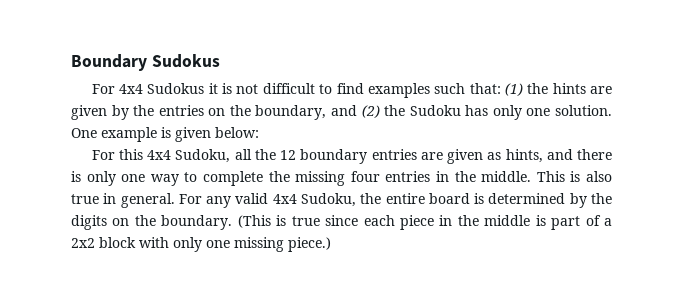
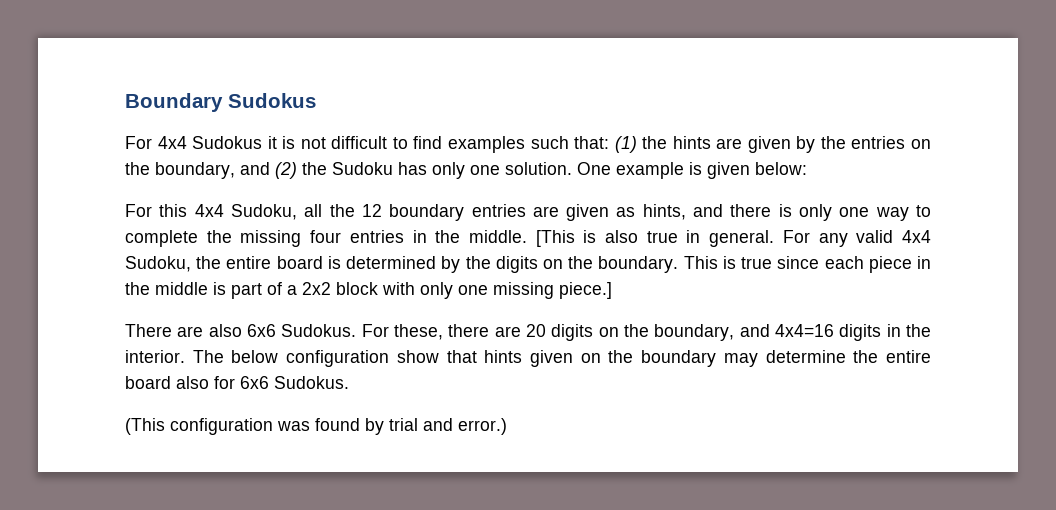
- This is also true in general.
+ [This is also true in general.
- (This is true since each piece in the middle is part of a 2x2 block with only one missing piece.)
+ This is true since each piece in the middle is part of a 2x2 block with only one missing piece.]
+ There are also 6x6 Sudokus. For these, there are 20 digits on the boundary, and 4x4=16 digits in the interior. The below configuration show that hints given on the boundary may determine the entire board also for 6x6 Sudokus.
+ (This configuration was found by trial and error.)

